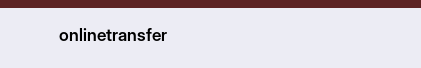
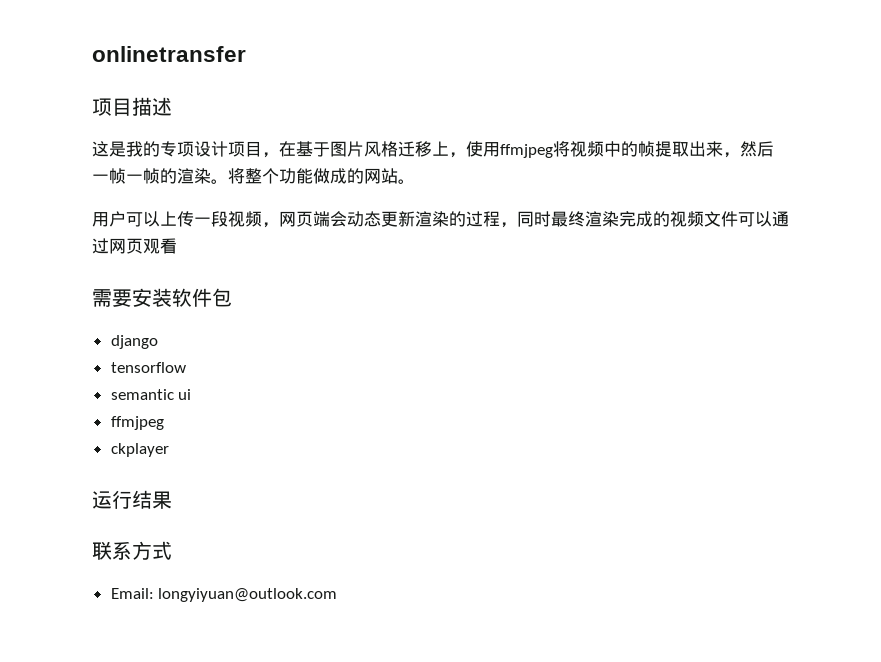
+ 项目描述
+ 这是我的专项设计项目，在基于图片风格迁移上，使用ffmjpeg将视频中的帧提取出来，然后一帧一帧的渲染。将整个功能做成的网站。
+ 用户可以上传一段视频，网页端会动态更新渲染的过程，同时最终渲染完成的视频文件可以通过网页观看
+ 需要安装软件包
+ django
+ tensorflow
+ semantic ui
+ ffmjpeg
+ ckplayer
+ 运行结果
+ 联系方式
+ Email: longyiyuan@outlook.com

